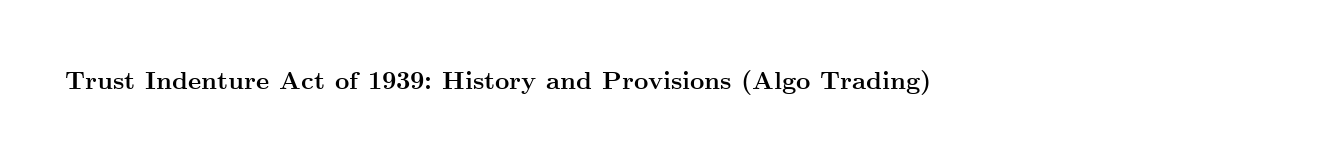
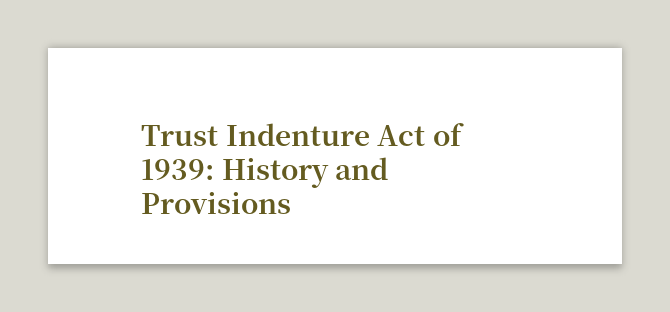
- Trust Indenture Act of 1939: History and Provisions (Algo Trading)
+ Trust Indenture Act of 1939: History and Provisions

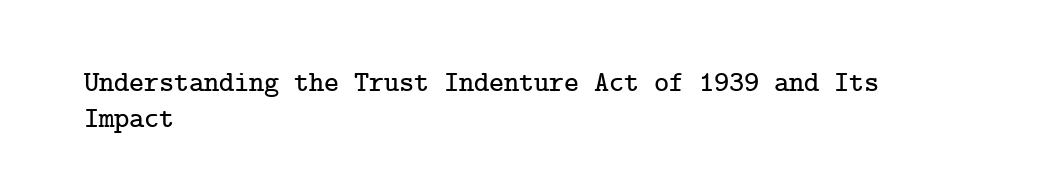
- Trust Indenture Act of 1939: History and Provisions
+ Understanding the Trust Indenture Act of 1939 and Its Impact

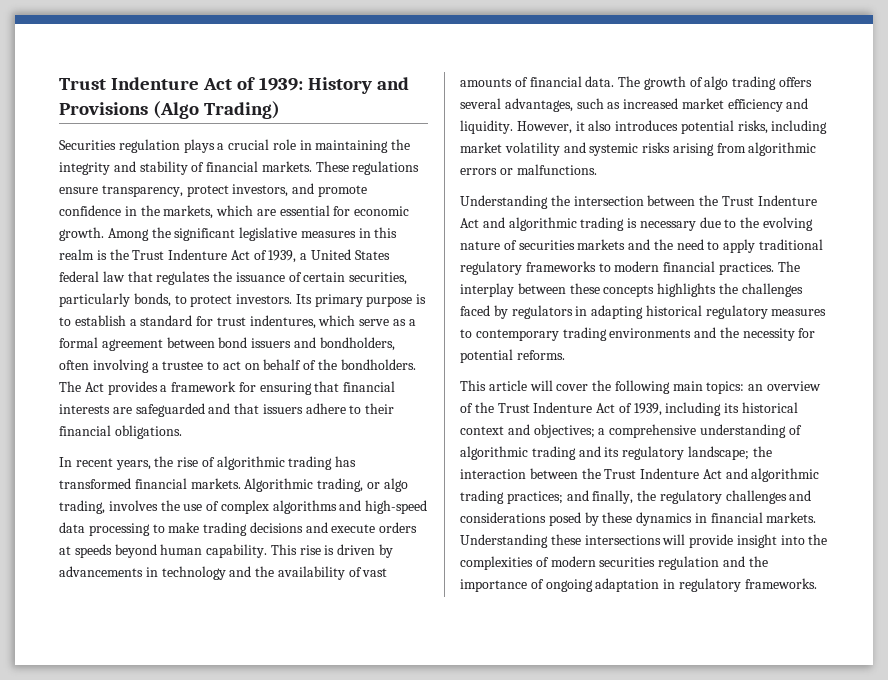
- Understanding the Trust Indenture Act of 1939 and Its Impact
+ Trust Indenture Act of 1939: History and Provisions (Algo Trading)
+ Securities regulation plays a crucial role in maintaining the integrity and stability of financial markets. These regulations ensure transparency, protect investors, and promote confidence in the markets, which are essential for economic growth. Among the significant legislative measures in this realm is the Trust Indenture Act of 1939, a United States federal law that regulates the issuance of certain securities, particularly bonds, to protect investors. Its primary purpose is to establish a standard for trust indentures, which serve as a formal agreement between bond issuers and bondholders, often involving a trustee to act on behalf of the bondholders. The Act provides a framework for ensuring that financial interests are safeguarded and that issuers adhere to their financial obligations.
+ In recent years, the rise of algorithmic trading has transformed financial markets. Algorithmic trading, or algo trading, involves the use of complex algorithms and high-speed data processing to make trading decisions and execute orders at speeds beyond human capability. This rise is driven by advancements in technology and the availability of vast amounts of financial data. The growth of algo trading offers several advantages, such as increased market efficiency and liquidity. However, it also introduces potential risks, including market volatility and systemic risks arising from algorithmic errors or malfunctions.
+ Understanding the intersection between the Trust Indenture Act and algorithmic trading is necessary due to the evolving nature of securities markets and the need to apply traditional regulatory frameworks to modern financial practices. The interplay between these concepts highlights the challenges faced by regulators in adapting historical regulatory measures to contemporary trading environments and the necessity for potential reforms.
+ This article will cover the following main topics: an overview of the Trust Indenture Act of 1939, including its historical context and objectives; a comprehensive understanding of algorithmic trading and its regulatory landscape; the interaction between the Trust Indenture Act and algorithmic trading practices; and finally, the regulatory challenges and considerations posed by these dynamics in financial markets. Understanding these intersections will provide insight into the complexities of modern securities regulation and the importance of ongoing adaptation in regulatory frameworks.

